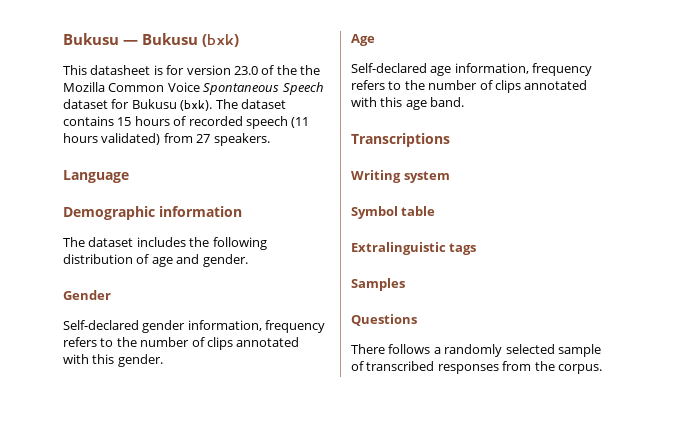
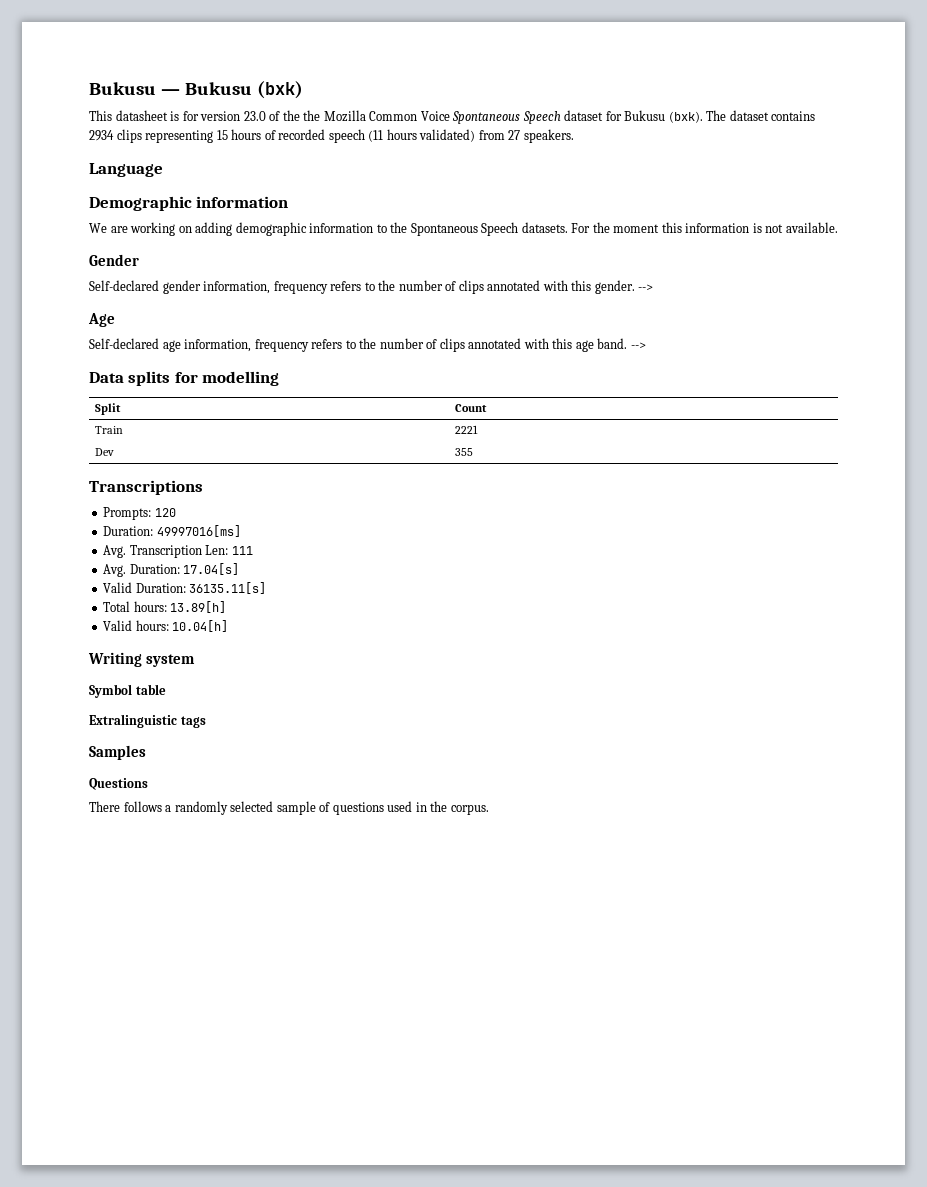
- The dataset contains 15 hours of recorded speech (11 hours validated) from 27 speakers.
+ The dataset contains 2934 clips representing 15 hours of recorded speech (11 hours validated) from 27 speakers.
- The dataset includes the following distribution of age and gender.
+ We are working on adding demographic information to the Spontaneous Speech datasets. For the moment this information is not available.
- Self-declared gender information, frequency refers to the number of clips annotated with this gender.
+ Self-declared gender information, frequency refers to the number of clips annotated with this gender. -->
- Self-declared age information, frequency refers to the number of clips annotated with this age band.
+ Self-declared age information, frequency refers to the number of clips annotated with this age band. -->
+ Data splits for modelling
+ Split | Count
+ Train | 2221
+ Dev | 355
  Transcriptions
+ Prompts: 120
+ Duration: 49997016[ms]
+ Avg. Transcription Len: 111
+ Avg. Duration: 17.04[s]
+ Valid Duration: 36135.11[s]
+ Total hours: 13.89[h]
+ Valid hours: 10.04[h]
- There follows a randomly selected sample of transcribed responses from the corpus.
+ There follows a randomly selected sample of questions used in the corpus.

